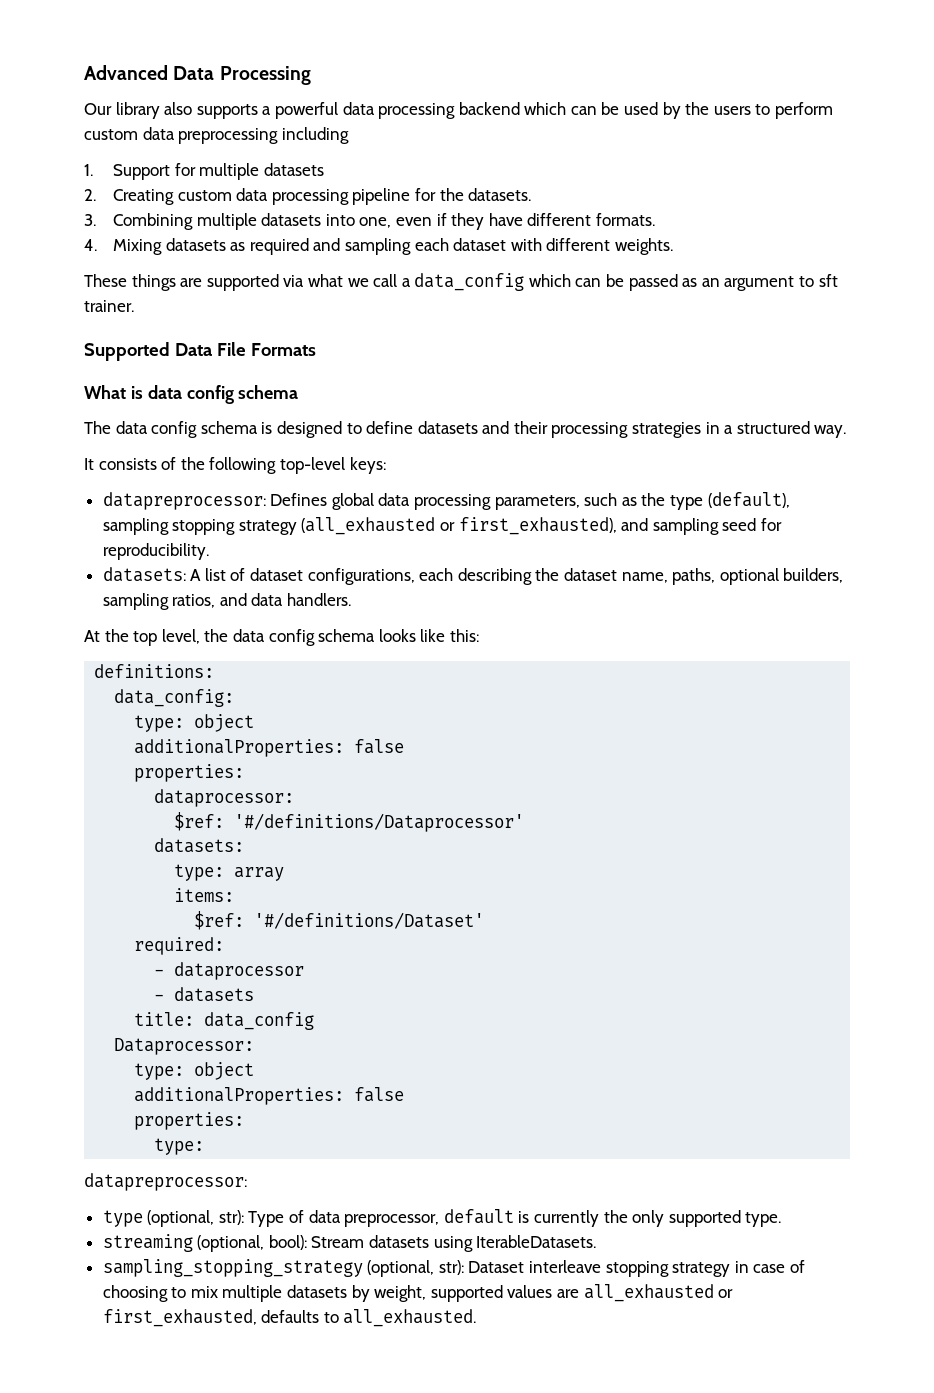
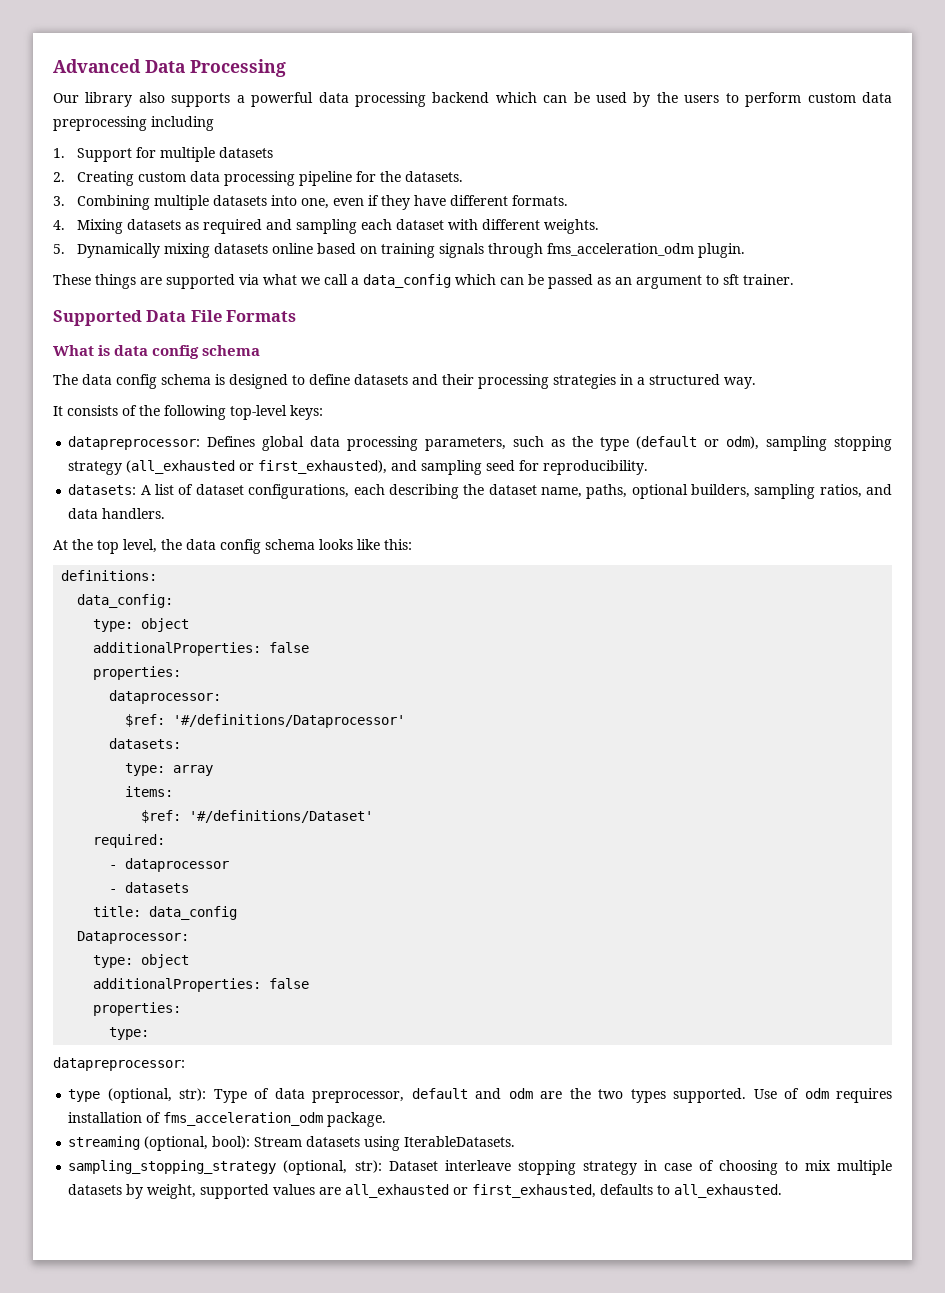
+ 5. Dynamically mixing datasets online based on training signals through fms_acceleration_odm plugin.
- datapreprocessor: Defines global data processing parameters, such as the type (default), sampling stopping strategy (all_exhausted or first_exhausted), and sampling seed for reproducibility.
+ datapreprocessor: Defines global data processing parameters, such as the type (default or odm), sampling stopping strategy (all_exhausted or first_exhausted), and sampling seed for reproducibility.
- type (optional, str): Type of data preprocessor, default is currently the only supported type.
+ type (optional, str): Type of data preprocessor, default and odm are the two types supported. Use of odm requires installation of fms_acceleration_odm package.

